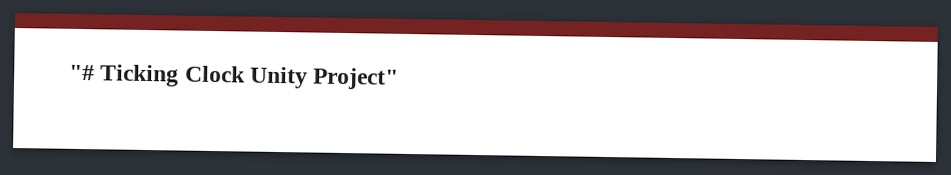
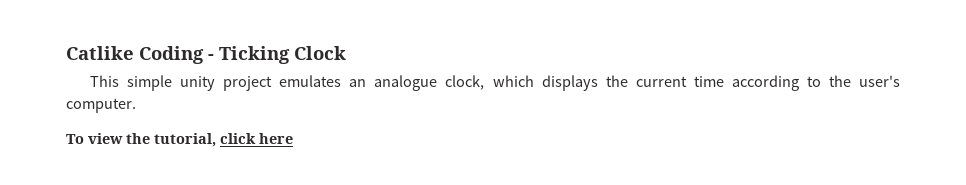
- "# Ticking Clock Unity Project"
+ Catlike Coding - Ticking Clock
+ This simple unity project emulates an analogue clock, which displays the current time according to the user's computer.
+ To view the tutorial, click here

